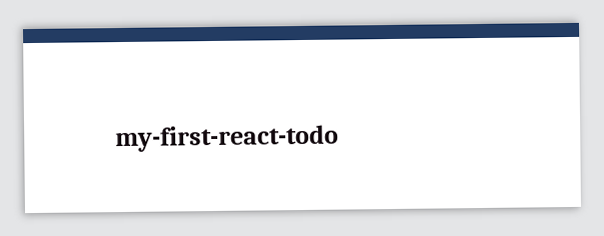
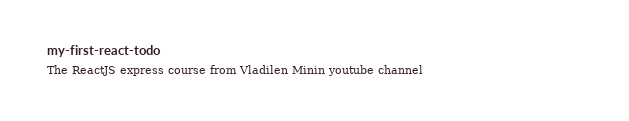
+ The ReactJS express course from Vladilen Minin youtube channel

